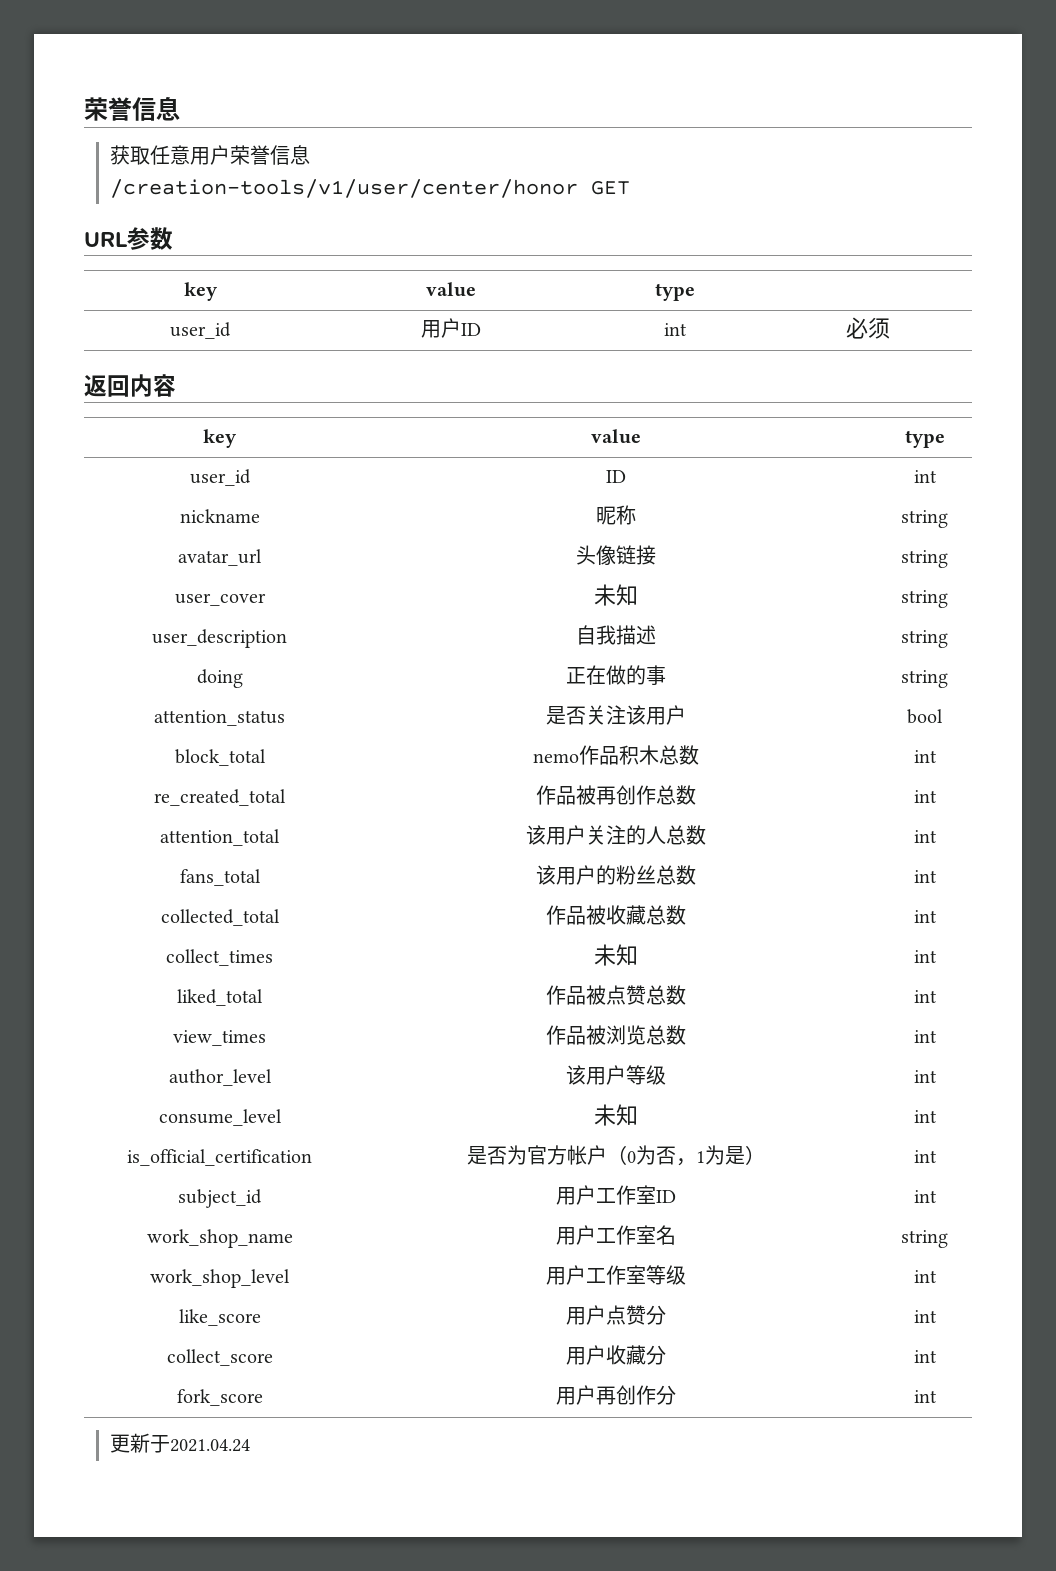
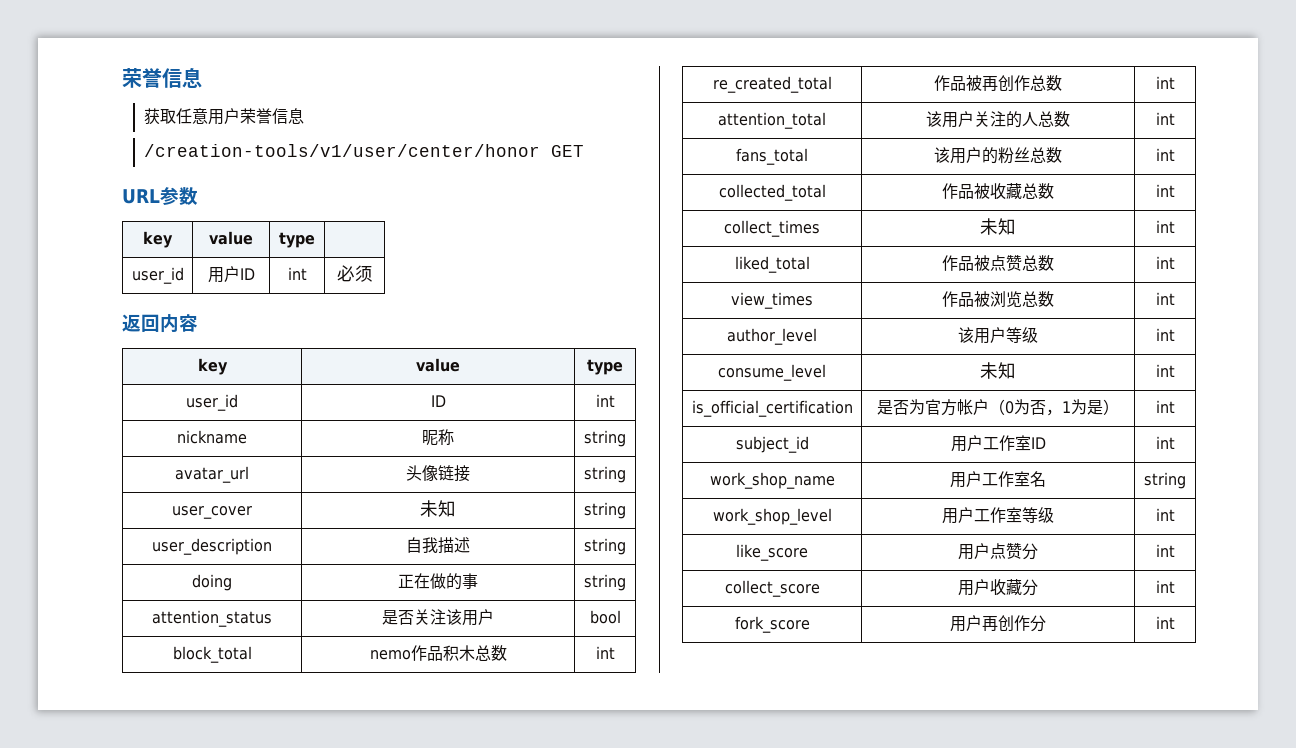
- 更新于2021.04.24

